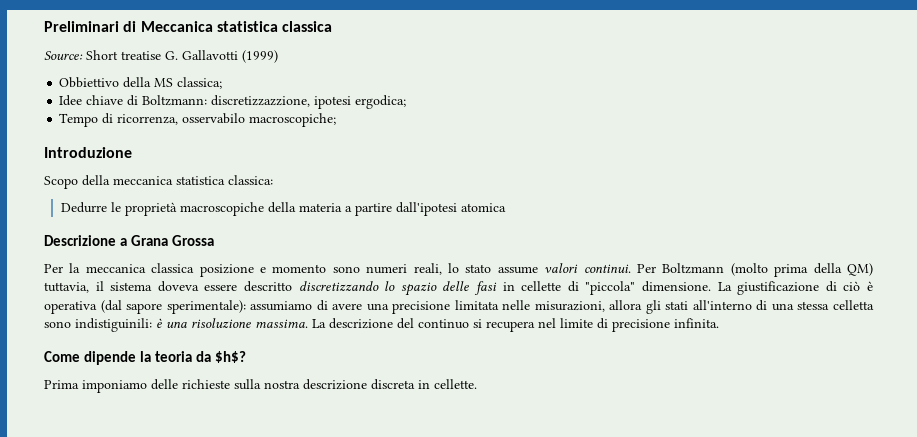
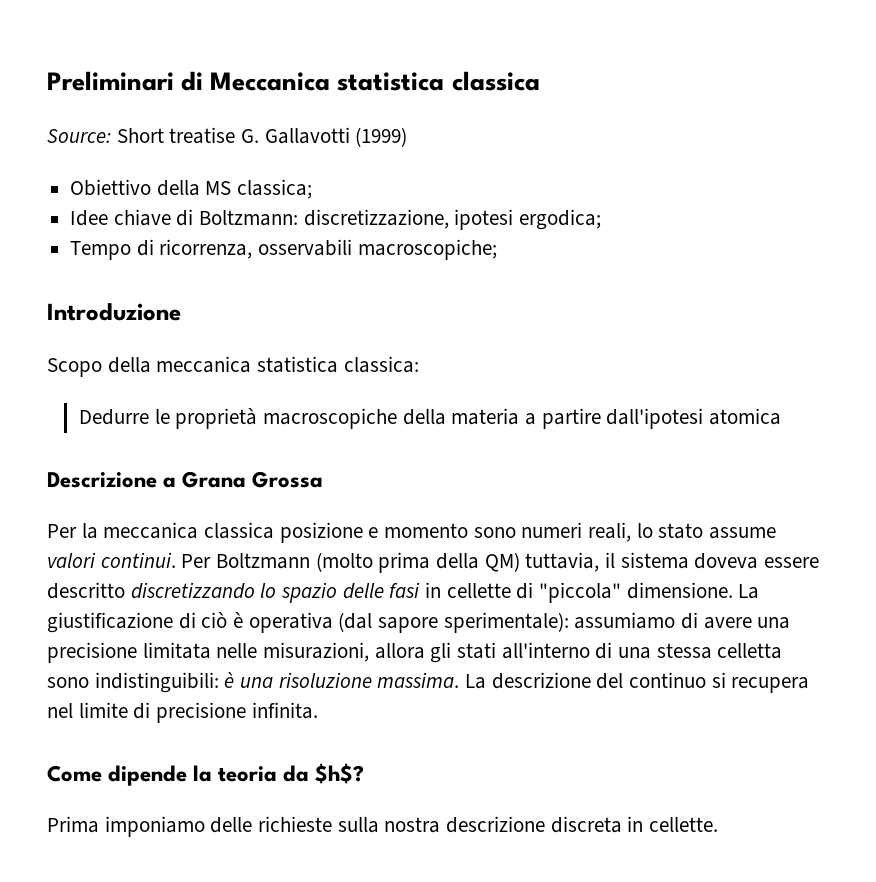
- Obbiettivo della MS classica;
+ Obiettivo della MS classica;
- Idee chiave di Boltzmann: discretizzazzione, ipotesi ergodica;
+ Idee chiave di Boltzmann: discretizzazione, ipotesi ergodica;
- Tempo di ricorrenza, osservabilo macroscopiche;
+ Tempo di ricorrenza, osservabili macroscopiche;
- La giustificazione di ciò è operativa (dal sapore sperimentale): assumiamo di avere una precisione limitata nelle misurazioni, allora gli stati all'interno di una stessa celletta sono indistiguinili: è una risoluzione massima.
+ La giustificazione di ciò è operativa (dal sapore sperimentale): assumiamo di avere una precisione limitata nelle misurazioni, allora gli stati all'interno di una stessa celletta sono indistinguibili: è una risoluzione massima.

